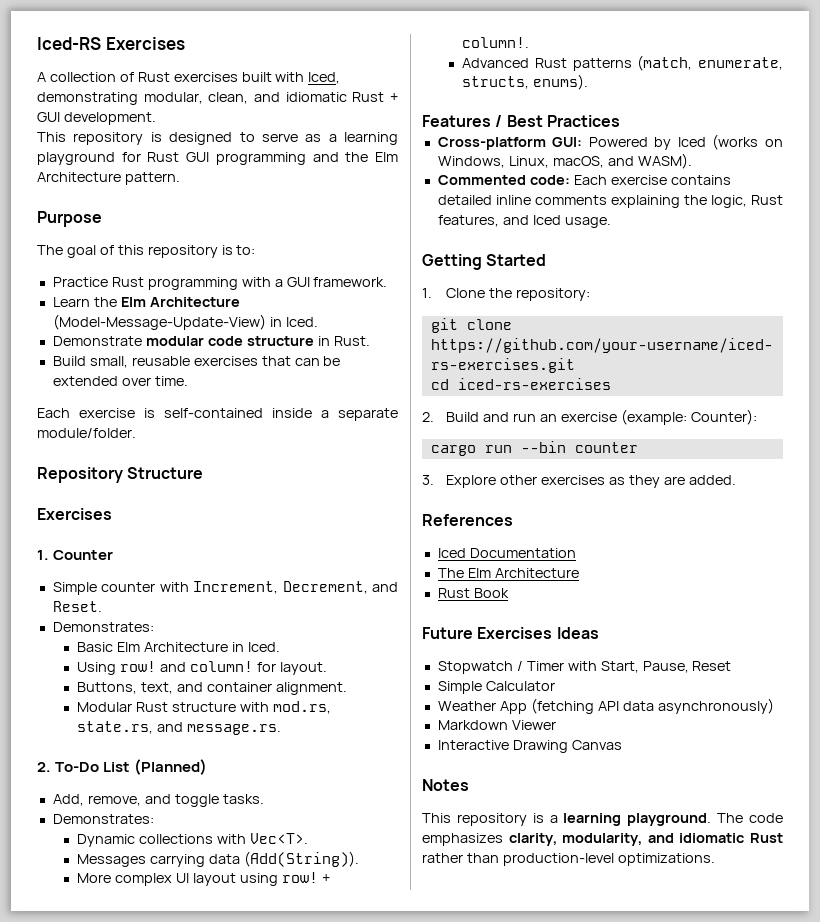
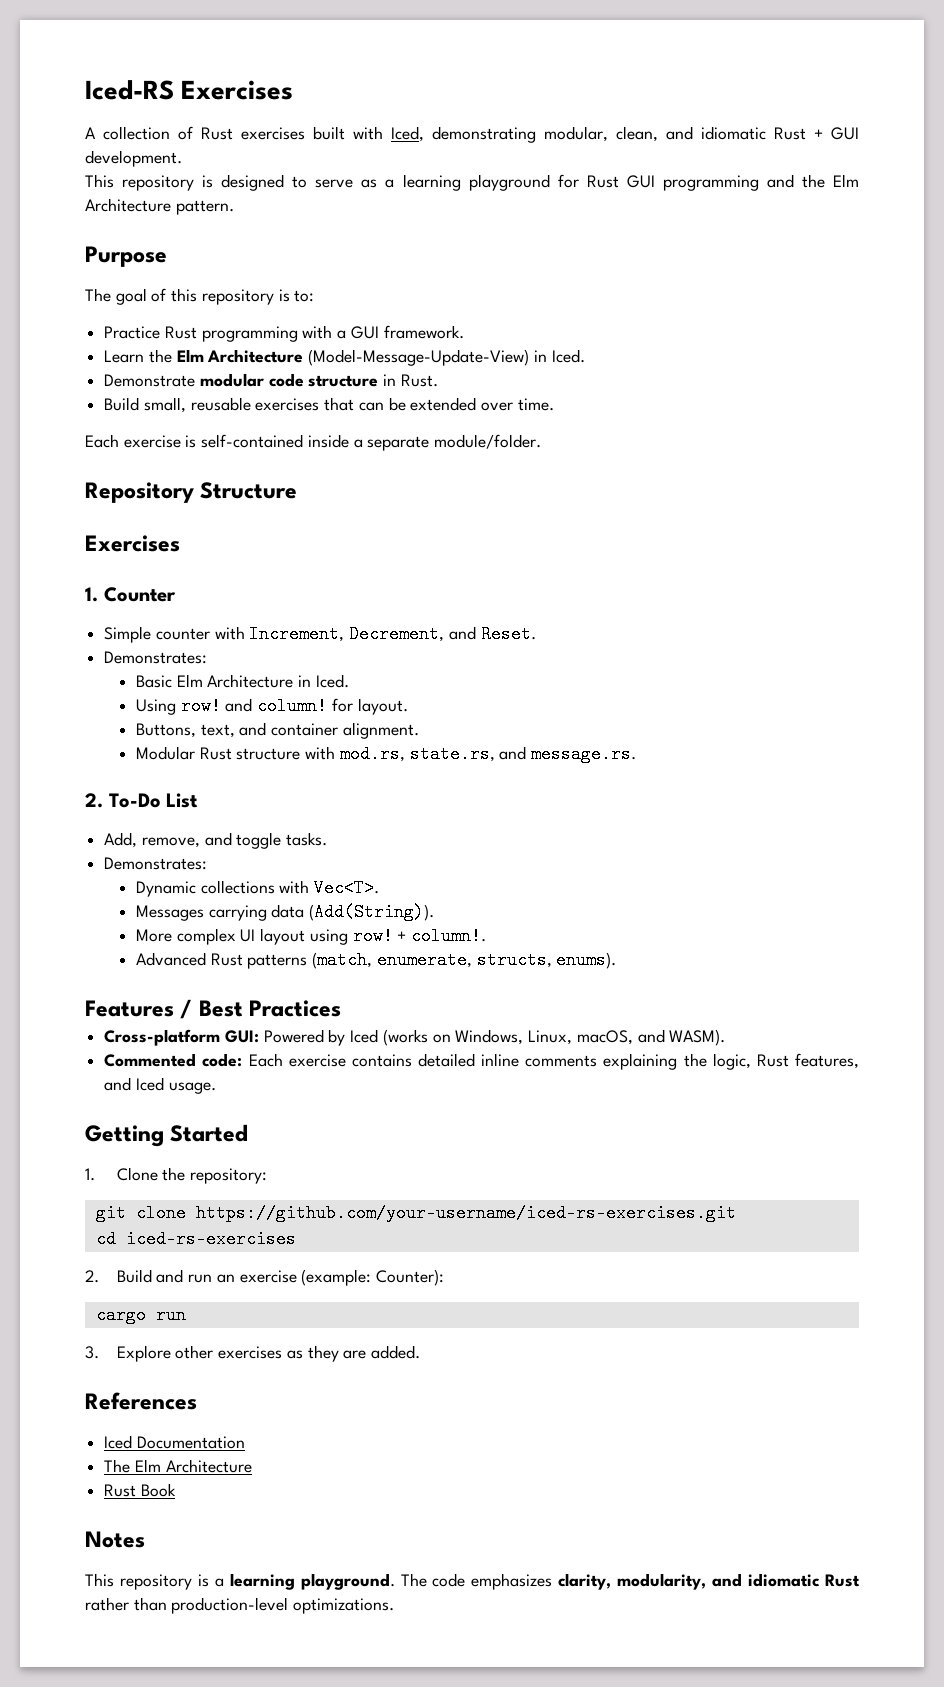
- 2. To-Do List (Planned)
+ 2. To-Do List
- cargo run --bin counter
+ cargo run
- Future Exercises Ideas
- Stopwatch / Timer with Start, Pause, Reset
- Simple Calculator
- Weather App (fetching API data asynchronously)
- Markdown Viewer
- Interactive Drawing Canvas

